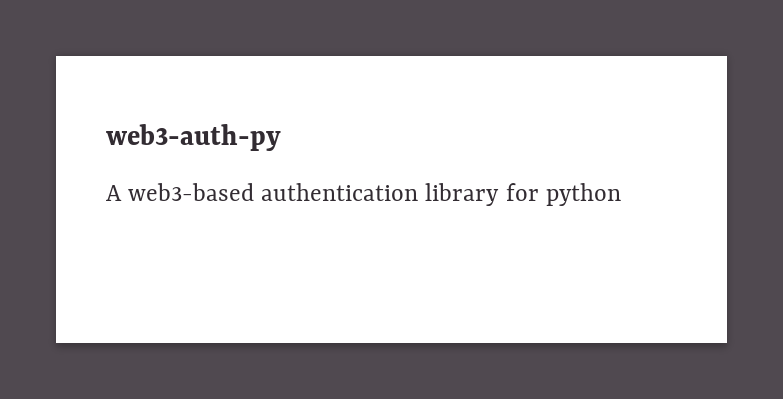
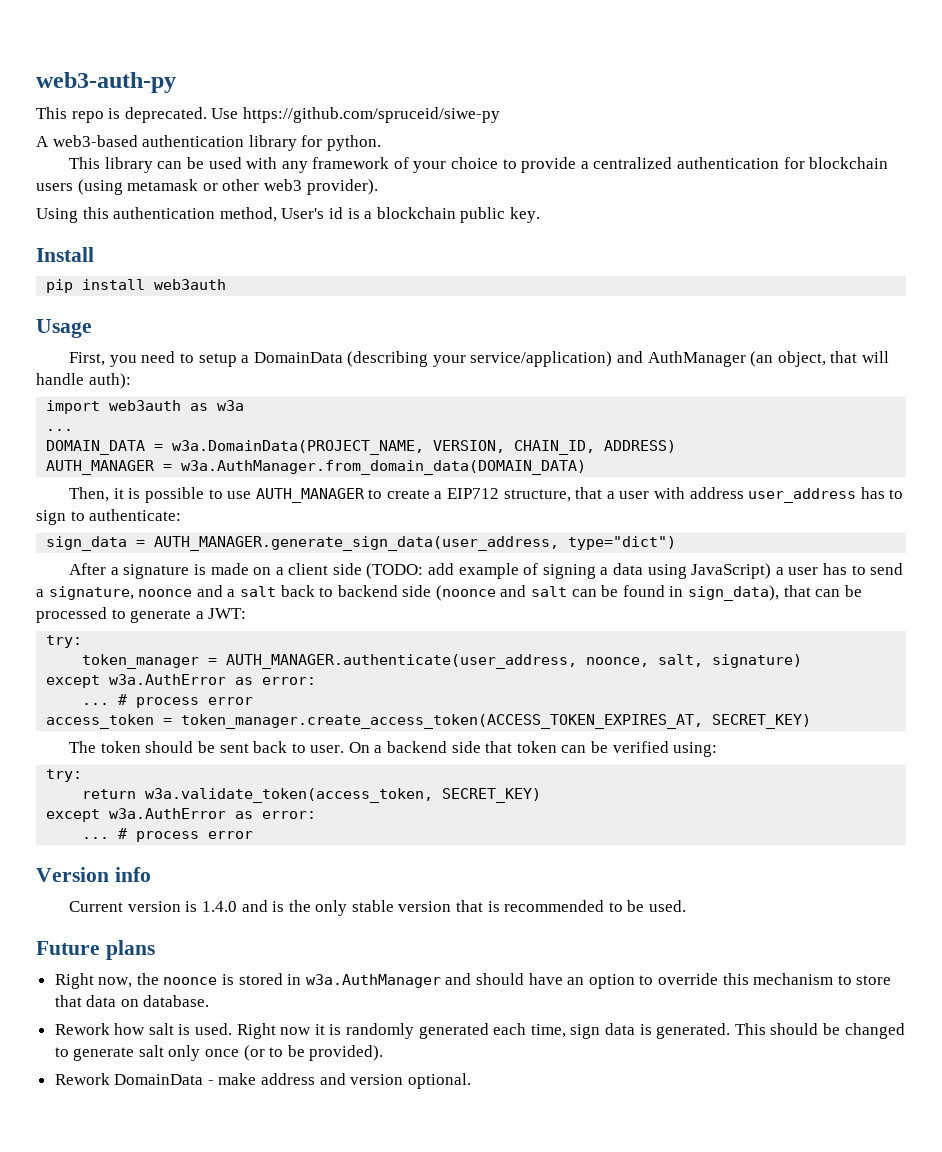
+ This repo is deprecated. Use https://github.com/spruceid/siwe-py
- A web3-based authentication library for python
+ A web3-based authentication library for python.
+ This library can be used with any framework of your choice to provide a centralized authentication for blockchain users (using metamask or other web3 provider).
+ Using this authentication method, User's id is a blockchain public key.
+ Install
+ pip install web3auth
+ Usage
+ First, you need to setup a DomainData (describing your service/application) and AuthManager (an object, that will handle auth):
+ import web3auth as w3a
+ ...
+ DOMAIN_DATA = w3a.DomainData(PROJECT_NAME, VERSION, CHAIN_ID, ADDRESS)
+ AUTH_MANAGER = w3a.AuthManager.from_domain_data(DOMAIN_DATA)
+ Then, it is possible to use AUTH_MANAGER to create a EIP712 structure, that a user with address user_address has to sign to authenticate:
+ sign_data = AUTH_MANAGER.generate_sign_data(user_address, type="dict")
+ After a signature is made on a client side (TODO: add example of signing a data using JavaScript) a user has to send a signature, noonce and a salt back to backend side (noonce and salt can be found in sign_data), that can be processed to generate a JWT:
+ try:
+ token_manager = AUTH_MANAGER.authenticate(user_address, noonce, salt, signature)
+ except w3a.AuthError as error:
+ ... # process error
+ access_token = token_manager.create_access_token(ACCESS_TOKEN_EXPIRES_AT, SECRET_KEY)
+ The token should be sent back to user. On a backend side that token can be verified using:
+ try:
+ return w3a.validate_token(access_token, SECRET_KEY)
+ except w3a.AuthError as error:
+ ... # process error
+ Version info
+ Current version is 1.4.0 and is the only stable version that is recommended to be used.
+ Future plans
+ Right now, the noonce is stored in w3a.AuthManager and should have an option to override this mechanism to store that data on database.
+ Rework how salt is used. Right now it is randomly generated each time, sign data is generated. This should be changed to generate salt only once (or to be provided).
+ Rework DomainData - make address and version optional.

